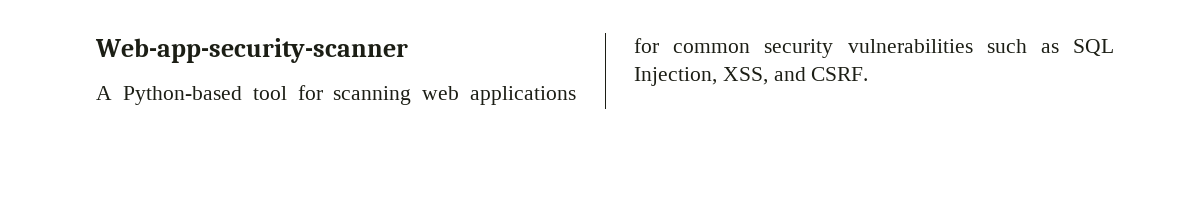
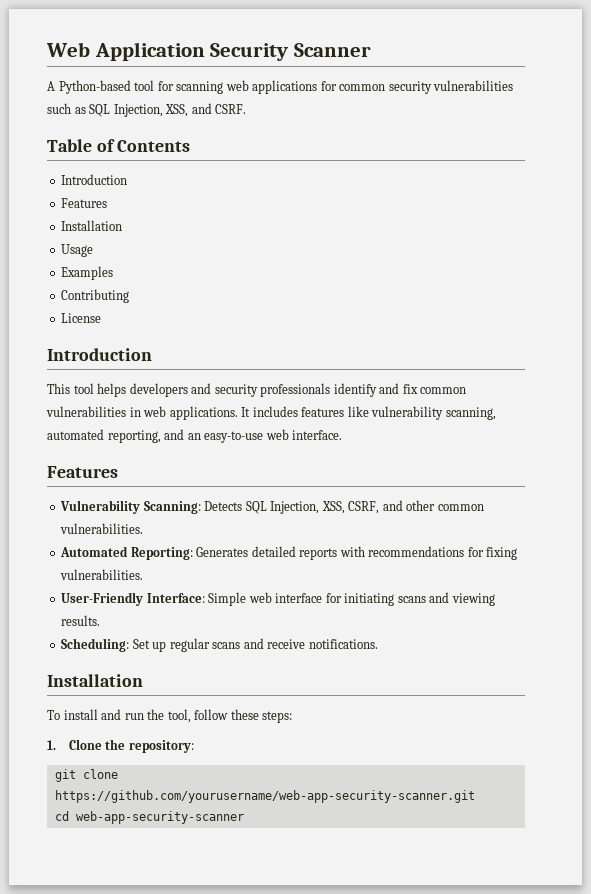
- Web-app-security-scanner
+ Web Application Security Scanner
+ Table of Contents
+ Introduction
+ Features
+ Installation
+ Usage
+ Examples
+ Contributing
+ License
+ Introduction
+ This tool helps developers and security professionals identify and fix common vulnerabilities in web applications. It includes features like vulnerability scanning, automated reporting, and an easy-to-use web interface.
+ Features
+ Vulnerability Scanning: Detects SQL Injection, XSS, CSRF, and other common vulnerabilities.
+ Automated Reporting: Generates detailed reports with recommendations for fixing vulnerabilities.
+ User-Friendly Interface: Simple web interface for initiating scans and viewing results.
+ Scheduling: Set up regular scans and receive notifications.
+ Installation
+ To install and run the tool, follow these steps:
+ 1. Clone the repository:
+ git clone https://github.com/yourusername/web-app-security-scanner.git
+ cd web-app-security-scanner

